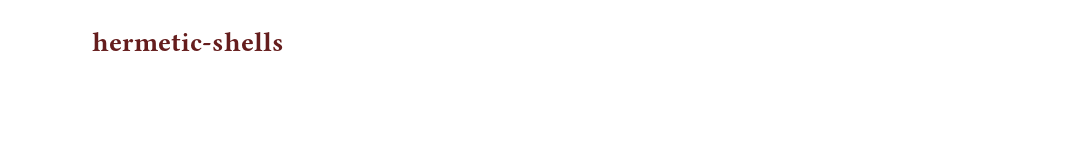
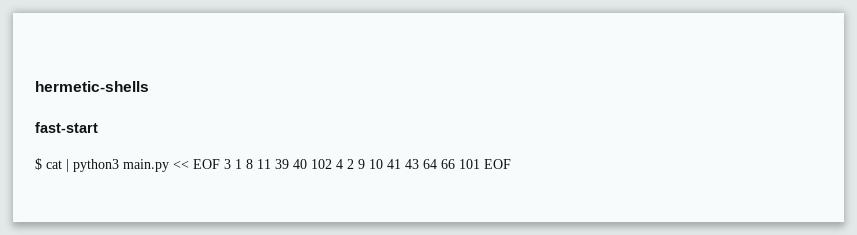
+ fast-start
+ $ cat | python3 main.py << EOF 3 1 8 11 39 40 102 4 2 9 10 41 43 64 66 101 EOF

